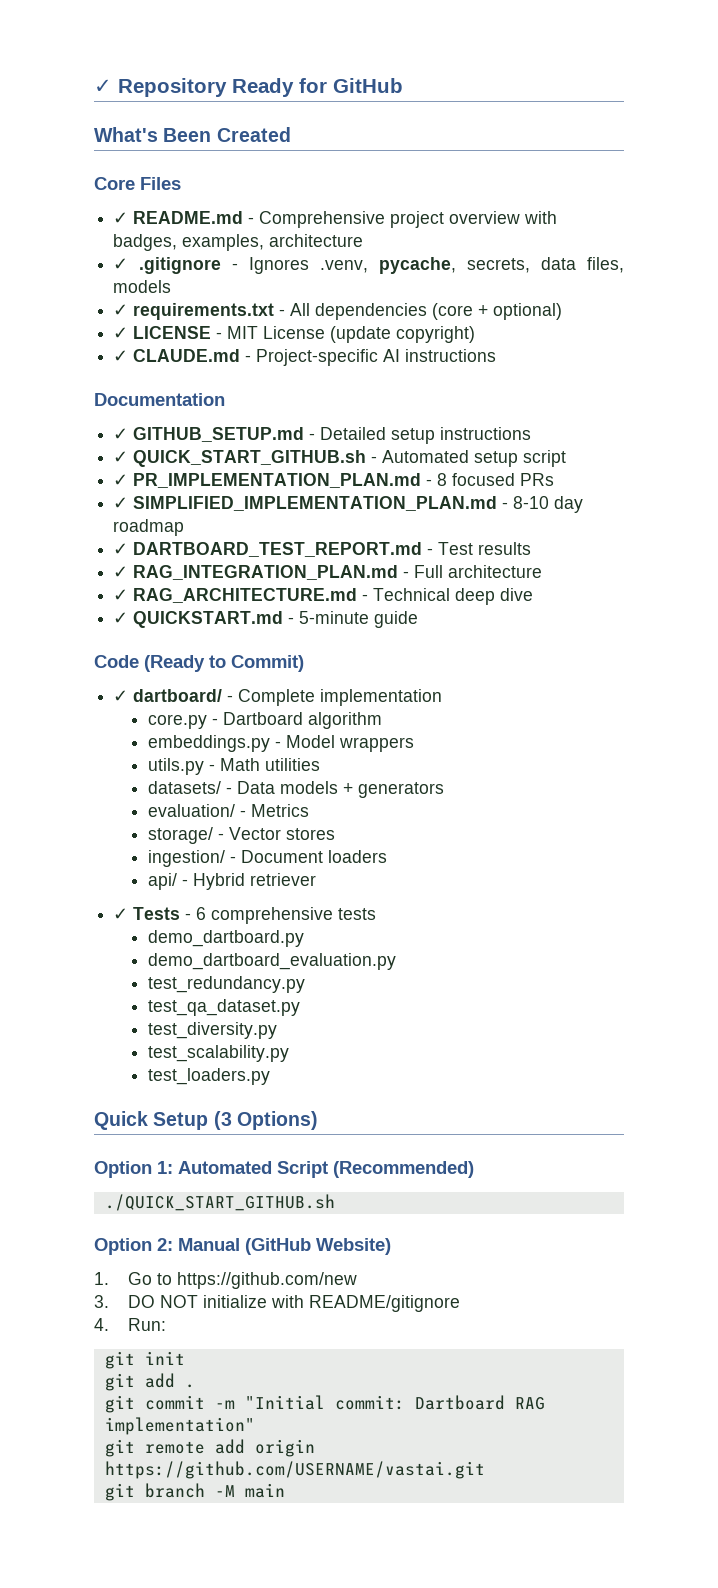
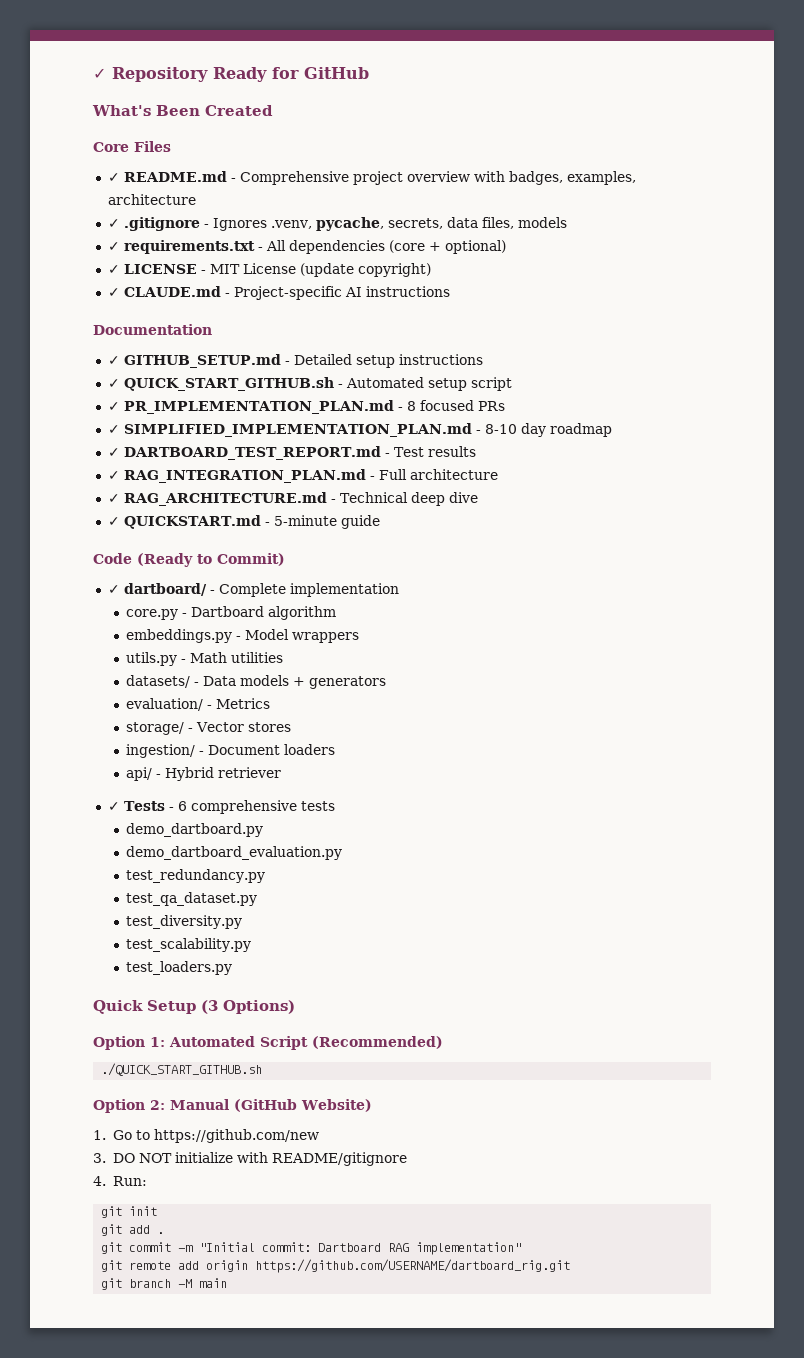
- git remote add origin https://github.com/USERNAME/vastai.git
+ git remote add origin https://github.com/USERNAME/dartboard_rig.git

